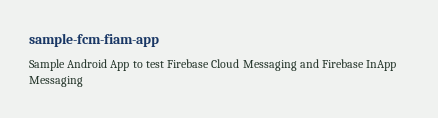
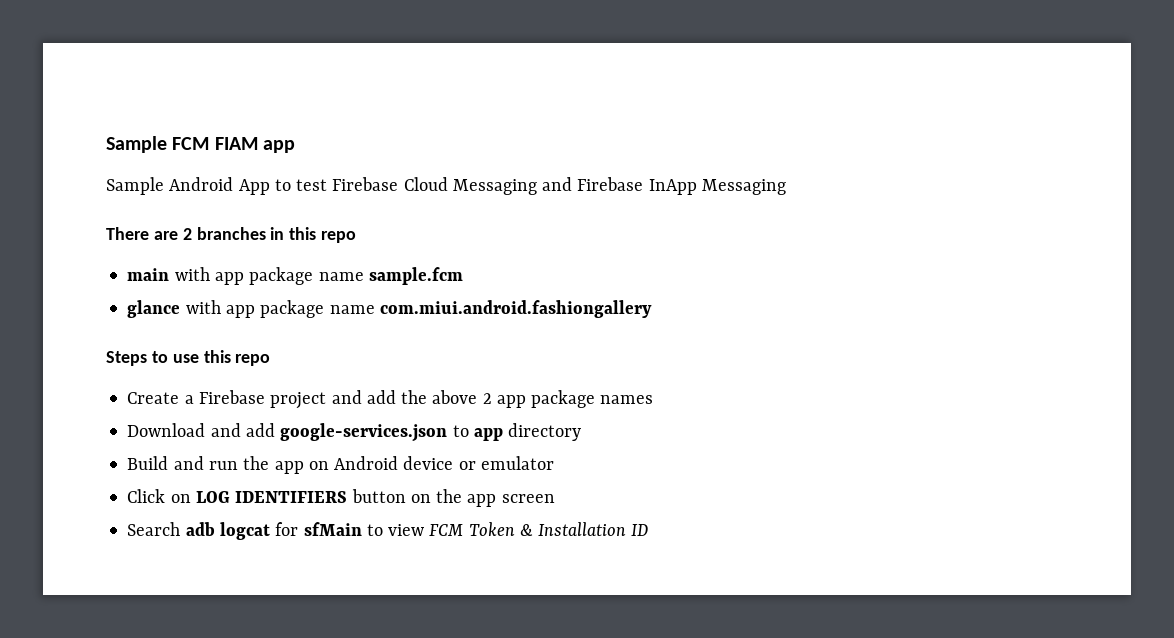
- sample-fcm-fiam-app
+ Sample FCM FIAM app
+ There are 2 branches in this repo
+ main with app package name sample.fcm
+ glance with app package name com.miui.android.fashiongallery
+ Steps to use this repo
+ Create a Firebase project and add the above 2 app package names
+ Download and add google-services.json to app directory
+ Build and run the app on Android device or emulator
+ Click on LOG IDENTIFIERS button on the app screen
+ Search adb logcat for sfMain to view FCM Token & Installation ID

